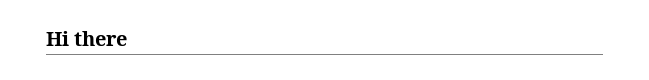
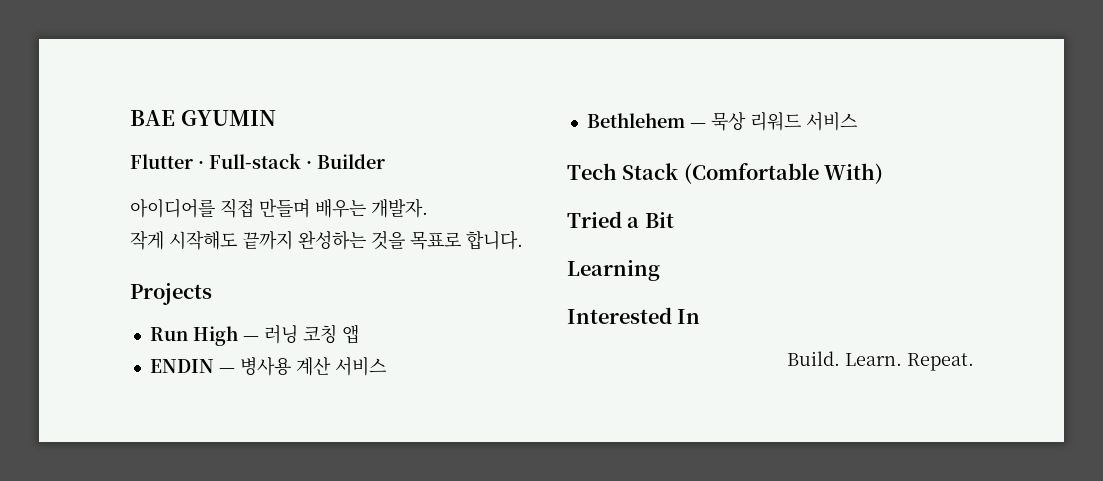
- Hi there
+ BAE GYUMIN
+ Flutter · Full-stack · Builder
+ 아이디어를 직접 만들며 배우는 개발자.
+ 작게 시작해도 끝까지 완성하는 것을 목표로 합니다.
+ Projects
+ Run High — 러닝 코칭 앱
+ ENDIN — 병사용 계산 서비스
+ Bethlehem — 묵상 리워드 서비스
+ Tech Stack (Comfortable With)
+ Tried a Bit
+ Learning
+ Interested In
+ Build. Learn. Repeat.

